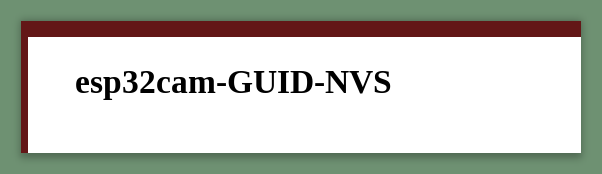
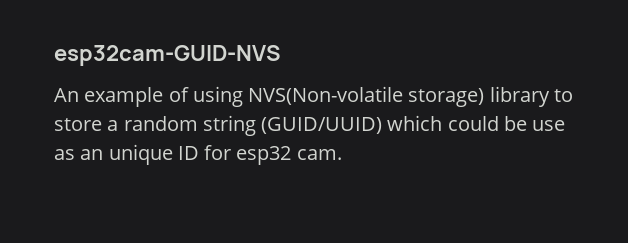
+ An example of using NVS(Non-volatile storage) library to store a random string (GUID/UUID) which could be use as an unique ID for esp32 cam.

